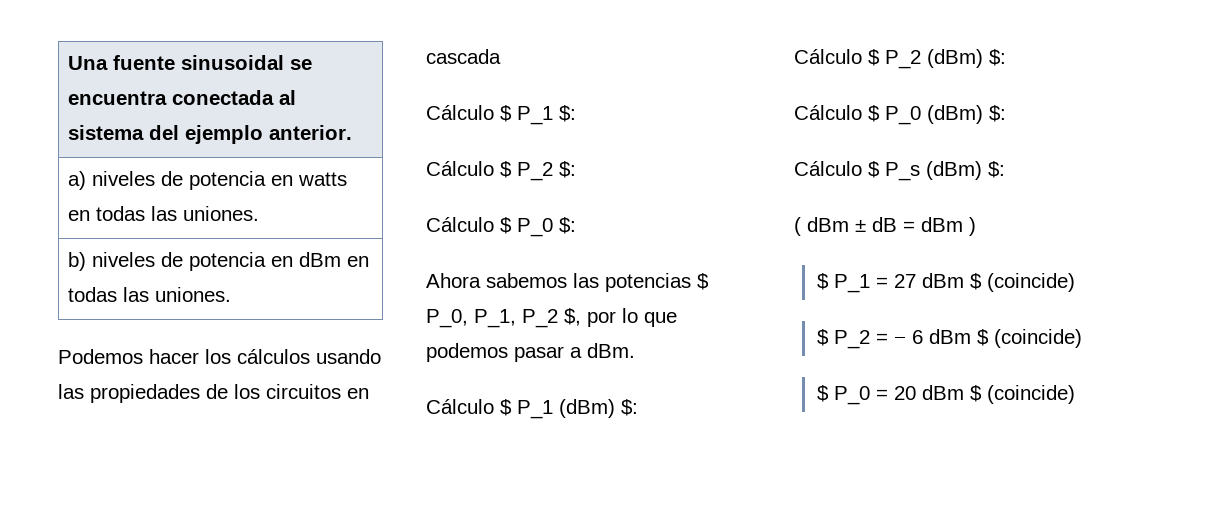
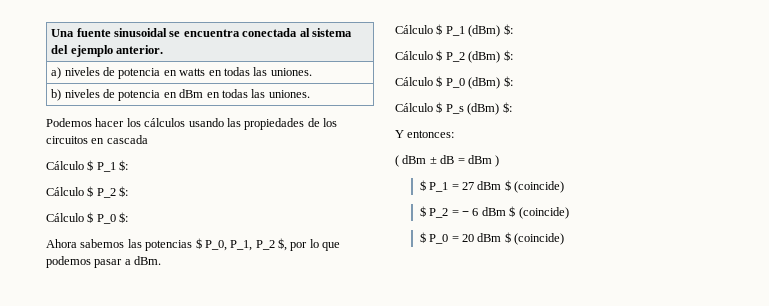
+ Y entonces:

